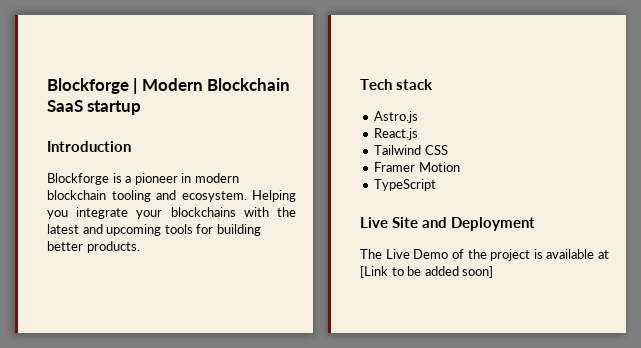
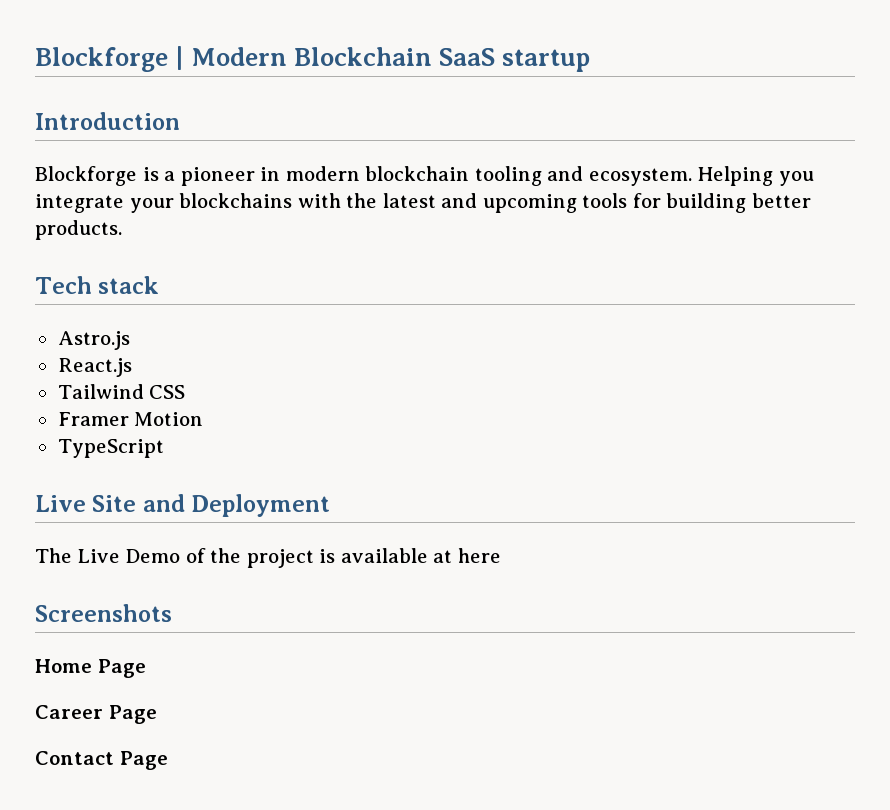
- The Live Demo of the project is available at [Link to be added soon]
+ The Live Demo of the project is available at here
+ Screenshots
+ Home Page
+ Career Page
+ Contact Page

